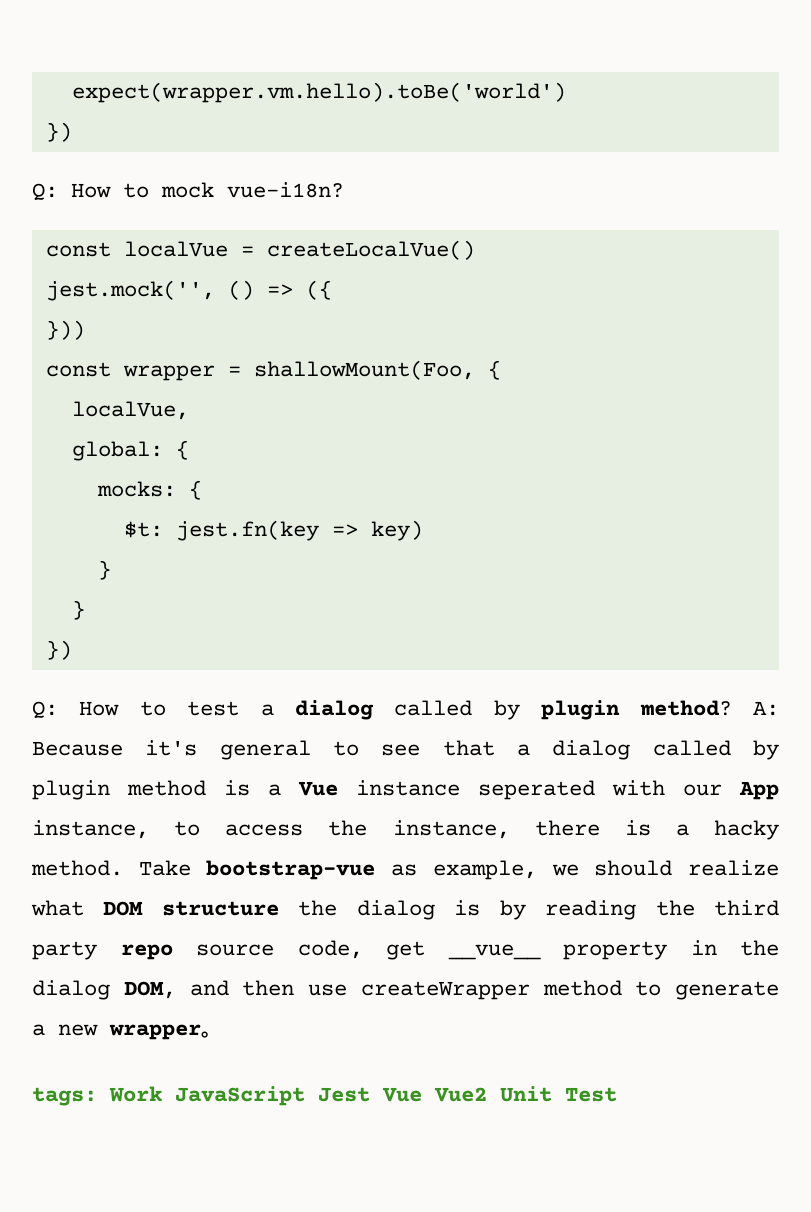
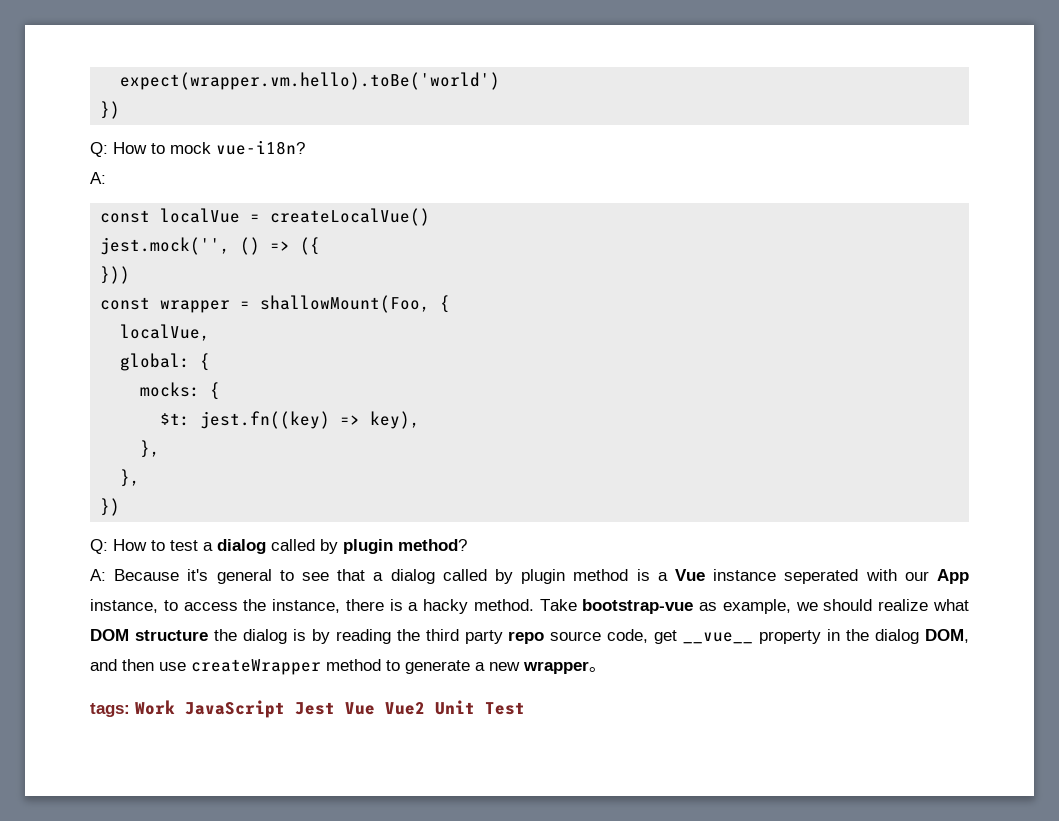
  Q: How to mock vue-i18n?
+ A:
- $t: jest.fn(key => key)
- }
- }
+ $t: jest.fn((key) => key),
+ },
+ },
- Q: How to test a dialog called by plugin method? A: Because it's general to see that a dialog called by plugin method is a Vue instance seperated with our App instance, to access the instance, there is a hacky method.
+ Q: How to test a dialog called by plugin method?
+ A: Because it's general to see that a dialog called by plugin method is a Vue instance seperated with our App instance, to access the instance, there is a hacky method.

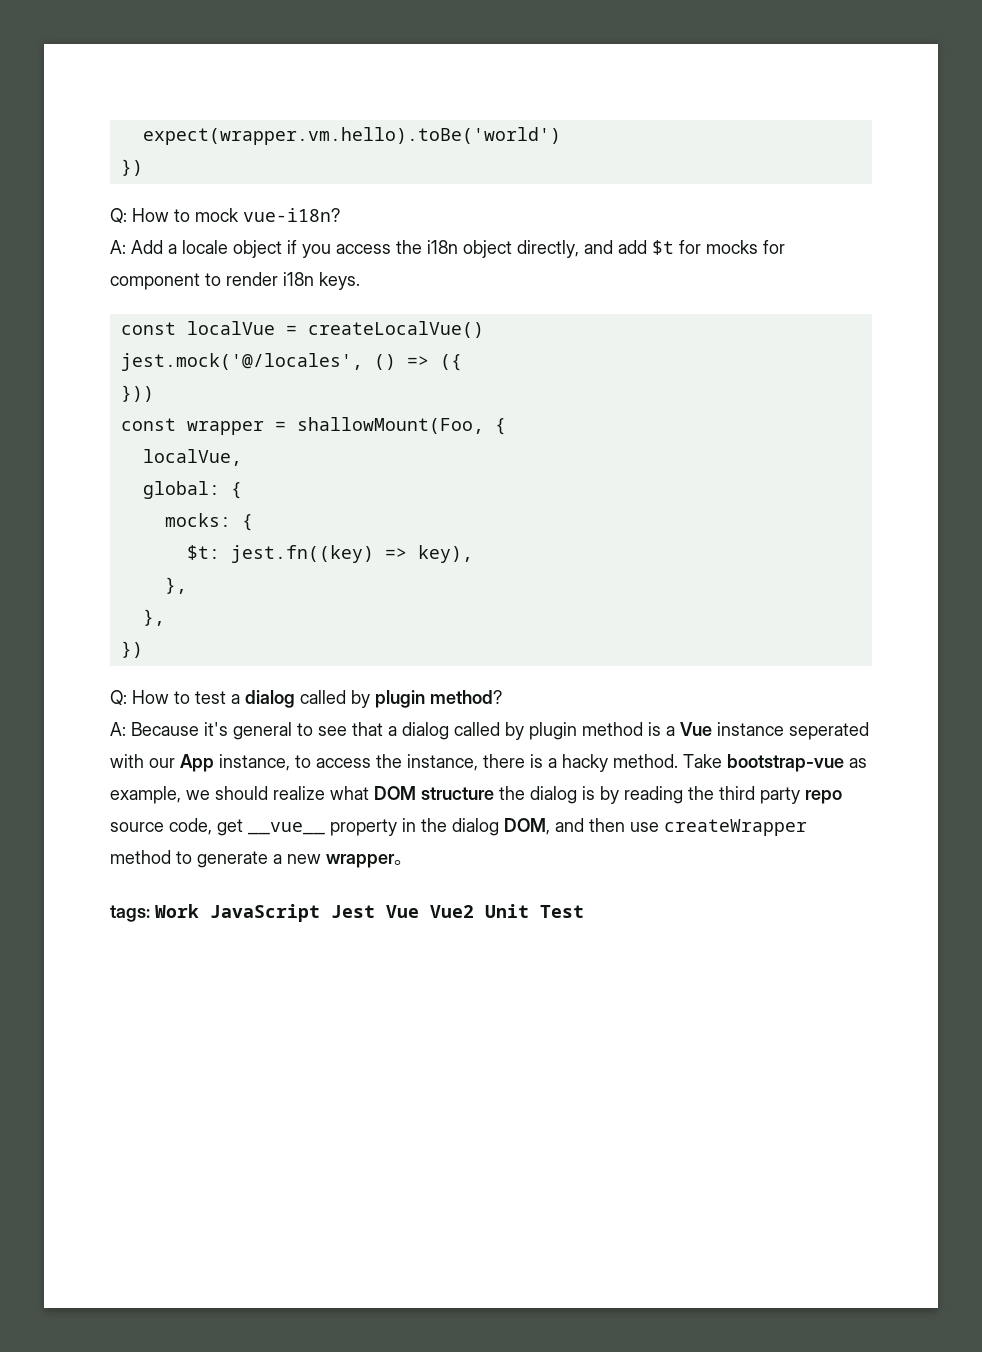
  Q: How to mock vue-i18n?
- A:
+ A: Add a locale object if you access the i18n object directly, and add $t for mocks for component to render i18n keys.
- jest.mock('', () => ({
+ jest.mock('@/locales', () => ({

